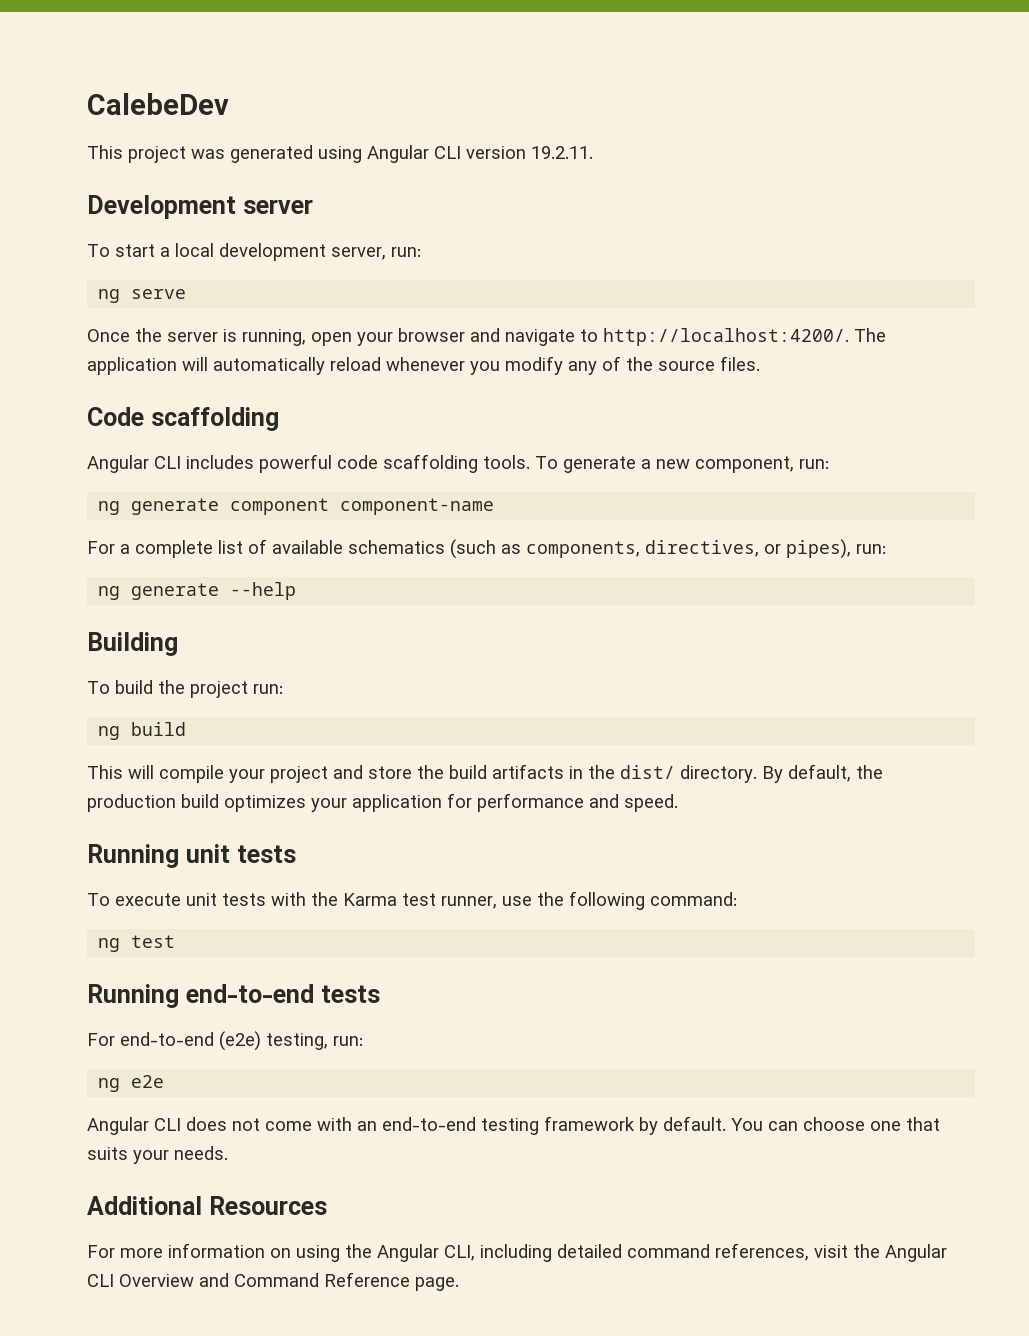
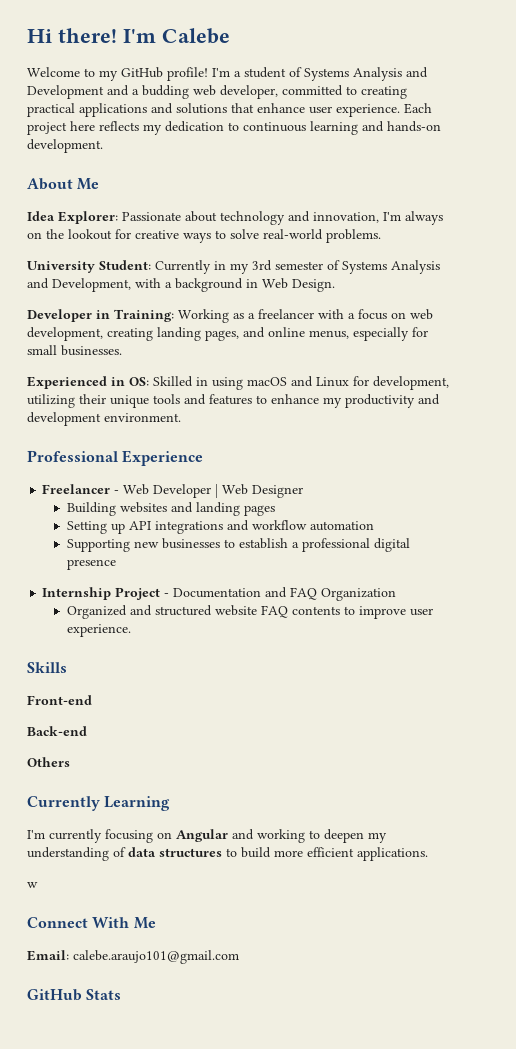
- CalebeDev
- This project was generated using Angular CLI version 19.2.11.
- Development server
- To start a local development server, run:
- ng serve
- Once the server is running, open your browser and navigate to http://localhost:4200/. The application will automatically reload whenever you modify any of the source files.
- Code scaffolding
- Angular CLI includes powerful code scaffolding tools. To generate a new component, run:
- ng generate component component-name
- For a complete list of available schematics (such as components, directives, or pipes), run:
- ng generate --help
- Building
- To build the project run:
- ng build
- This will compile your project and store the build artifacts in the dist/ directory. By default, the production build optimizes your application for performance and speed.
- Running unit tests
- To execute unit tests with the Karma test runner, use the following command:
- ng test
- Running end-to-end tests
- For end-to-end (e2e) testing, run:
- ng e2e
- Angular CLI does not come with an end-to-end testing framework by default. You can choose one that suits your needs.
- Additional Resources
- For more information on using the Angular CLI, including detailed command references, visit the Angular CLI Overview and Command Reference page.
+ Hi there! I'm Calebe
+ Welcome to my GitHub profile! I'm a student of Systems Analysis and Development and a budding web developer, committed to creating practical applications and solutions that enhance user experience. Each project here reflects my dedication to continuous learning and hands-on development.
+ About Me
+ Idea Explorer: Passionate about technology and innovation, I'm always on the lookout for creative ways to solve real-world problems.
+ University Student: Currently in my 3rd semester of Systems Analysis and Development, with a background in Web Design.
+ Developer in Training: Working as a freelancer with a focus on web development, creating landing pages, and online menus, especially for small businesses.
+ Experienced in OS: Skilled in using macOS and Linux for development, utilizing their unique tools and features to enhance my productivity and development environment.
+ Professional Experience
+ Freelancer - Web Developer | Web Designer
+ Building websites and landing pages
+ Setting up API integrations and workflow automation
+ Supporting new businesses to establish a professional digital presence
+ Internship Project - Documentation and FAQ Organization
+ Organized and structured website FAQ contents to improve user experience.
+ Skills
+ Front-end
+ Back-end
+ Others
+ Currently Learning
+ I'm currently focusing on Angular and working to deepen my understanding of data structures to build more efficient applications.
+ w
+ Connect With Me
+ Email: calebe.araujo101@gmail.com
+ GitHub Stats

